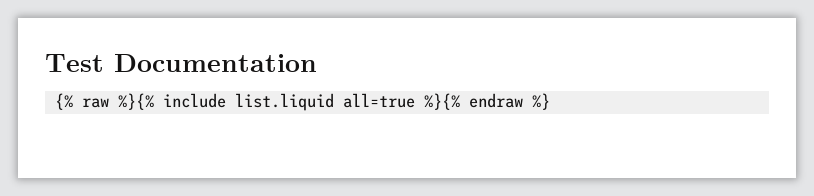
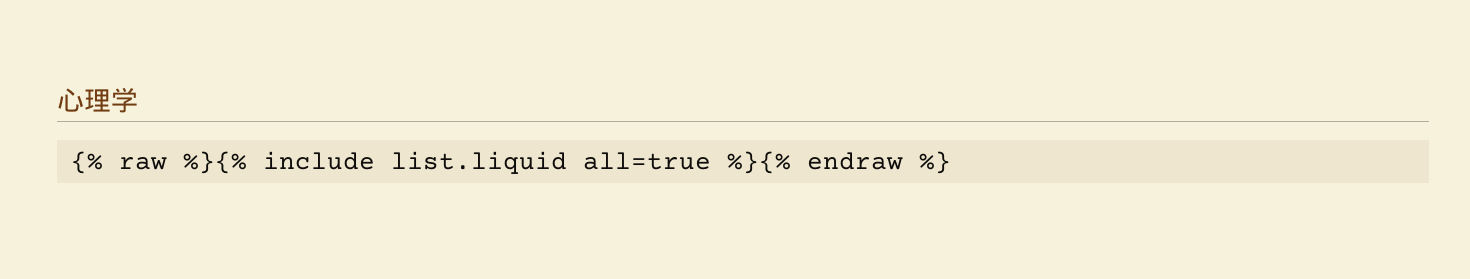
- Test Documentation
+ 心理学

